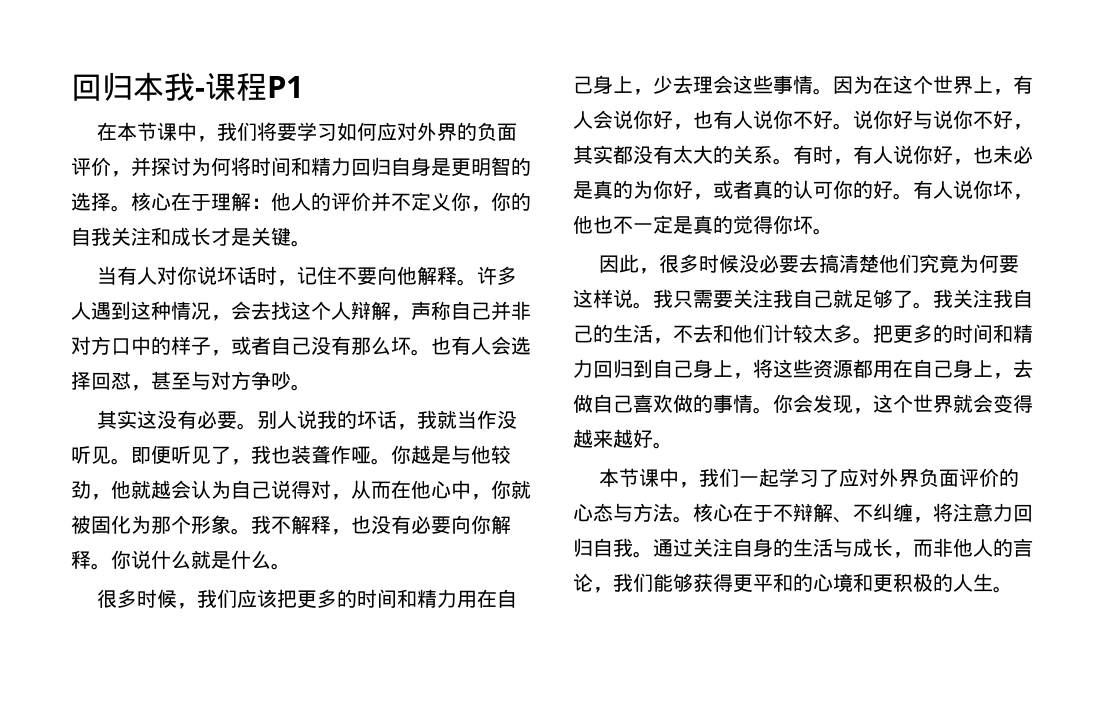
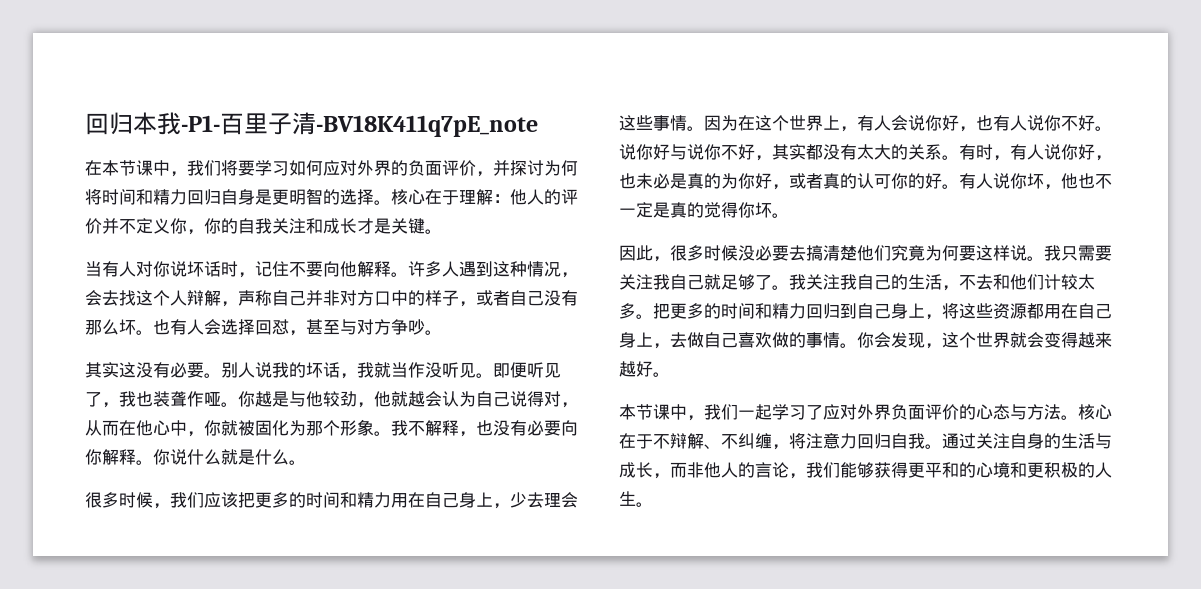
- 回归本我-课程P1
+ 回归本我-P1-百里子清-BV18K411q7pE_note

